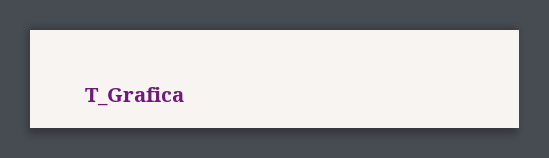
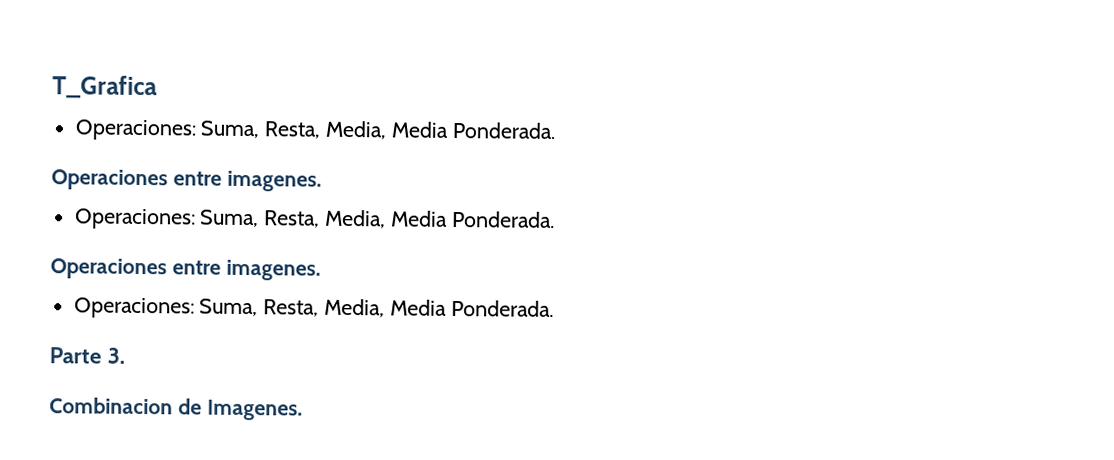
  T_Grafica
+ Operaciones: Suma, Resta, Media, Media Ponderada.
+ Operaciones entre imagenes.
+ Operaciones: Suma, Resta, Media, Media Ponderada.
+ Operaciones entre imagenes.
+ Operaciones: Suma, Resta, Media, Media Ponderada.
+ Parte 3.
+ Combinacion de Imagenes.

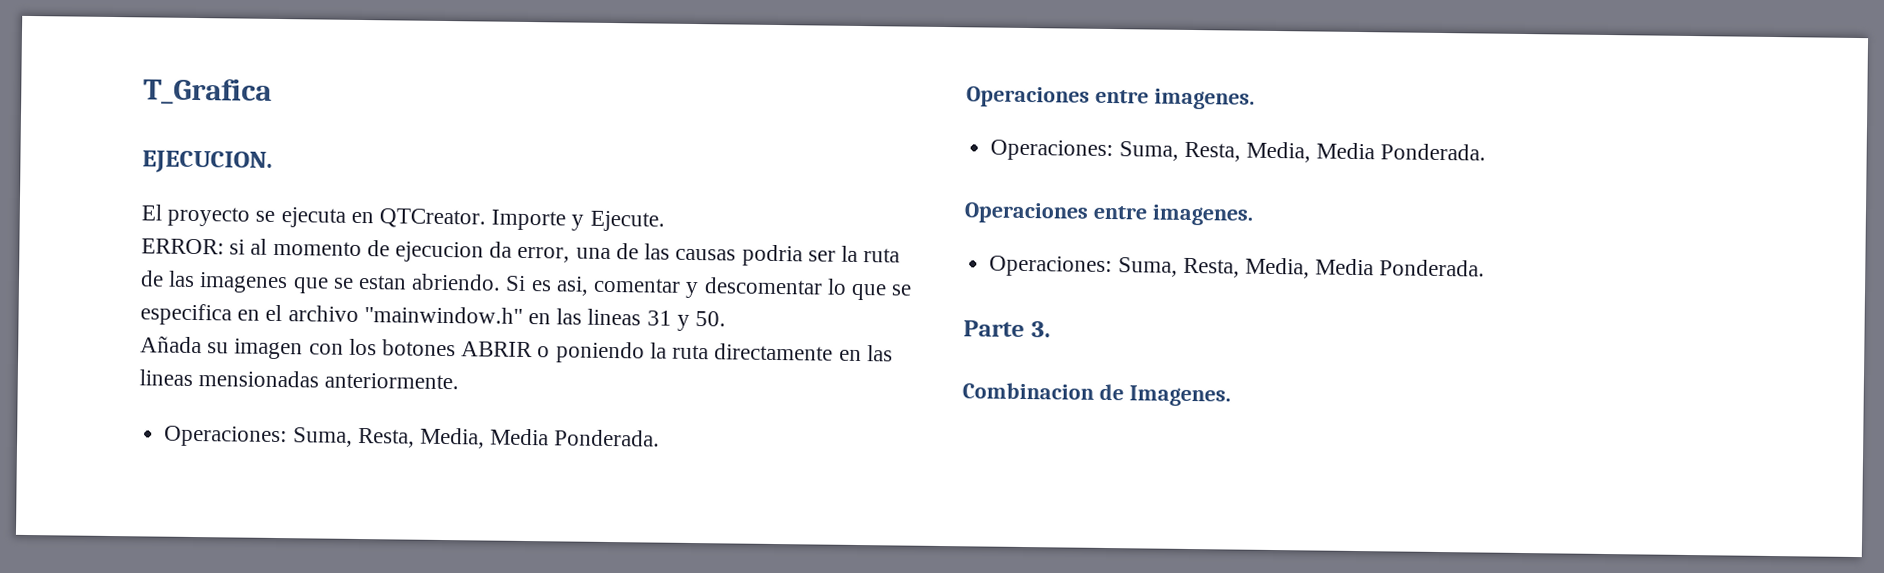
+ EJECUCION.
+ El proyecto se ejecuta en QTCreator. Importe y Ejecute.
+ ERROR: si al momento de ejecucion da error, una de las causas podria ser la ruta de las imagenes que se estan abriendo. Si es asi, comentar y descomentar lo que se especifica en el archivo "mainwindow.h" en las lineas 31 y 50.
+ Añada su imagen con los botones ABRIR o poniendo la ruta directamente en las lineas mensionadas anteriormente.

